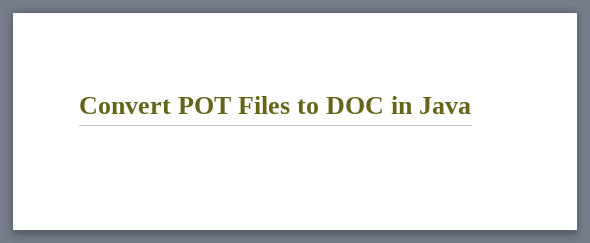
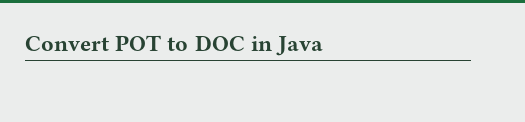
- Convert POT Files to DOC in Java
+ Convert POT to DOC in Java

